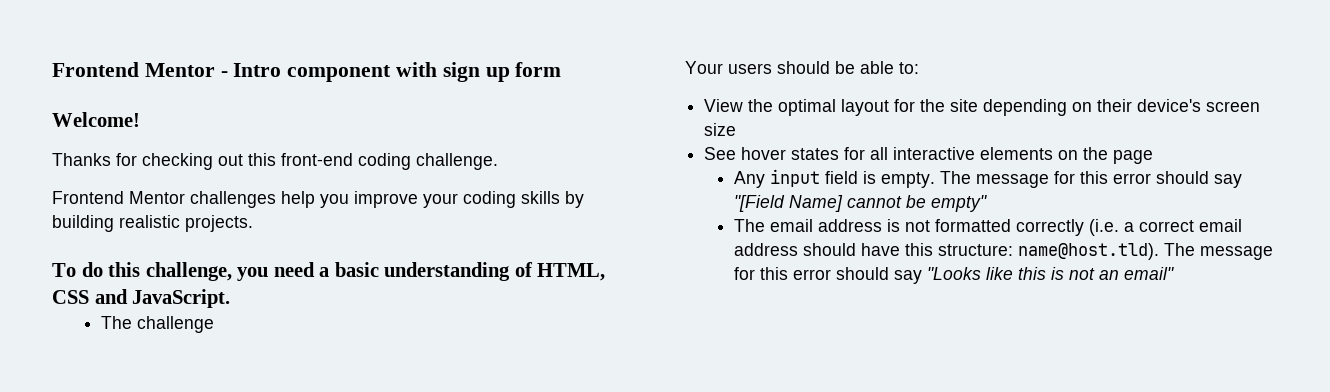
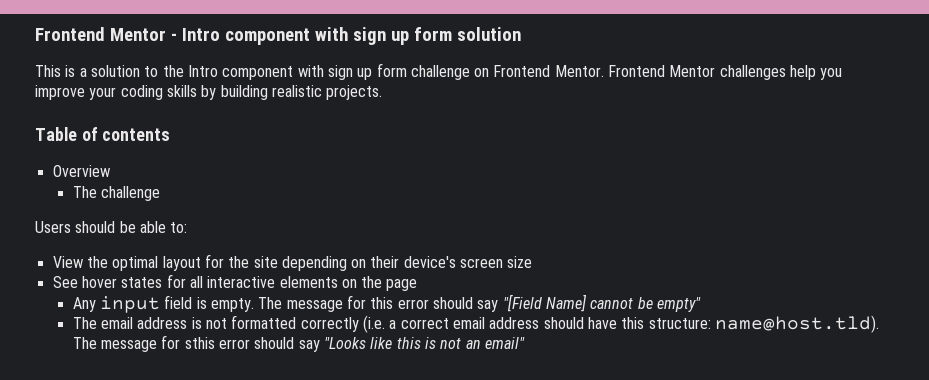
- Frontend Mentor - Intro component with sign up form
- Welcome!
- Thanks for checking out this front-end coding challenge.
- Frontend Mentor challenges help you improve your coding skills by building realistic projects.
+ Frontend Mentor - Intro component with sign up form solution
+ This is a solution to the Intro component with sign up form challenge on Frontend Mentor. Frontend Mentor challenges help you improve your coding skills by building realistic projects.
- To do this challenge, you need a basic understanding of HTML, CSS and JavaScript.
+ Table of contents
+ Overview
- Your users should be able to:
+ Users should be able to:
- The email address is not formatted correctly (i.e. a correct email address should have this structure: name@host.tld). The message for this error should say "Looks like this is not an email"
+ The email address is not formatted correctly (i.e. a correct email address should have this structure: name@host.tld). The message for sthis error should say "Looks like this is not an email"

